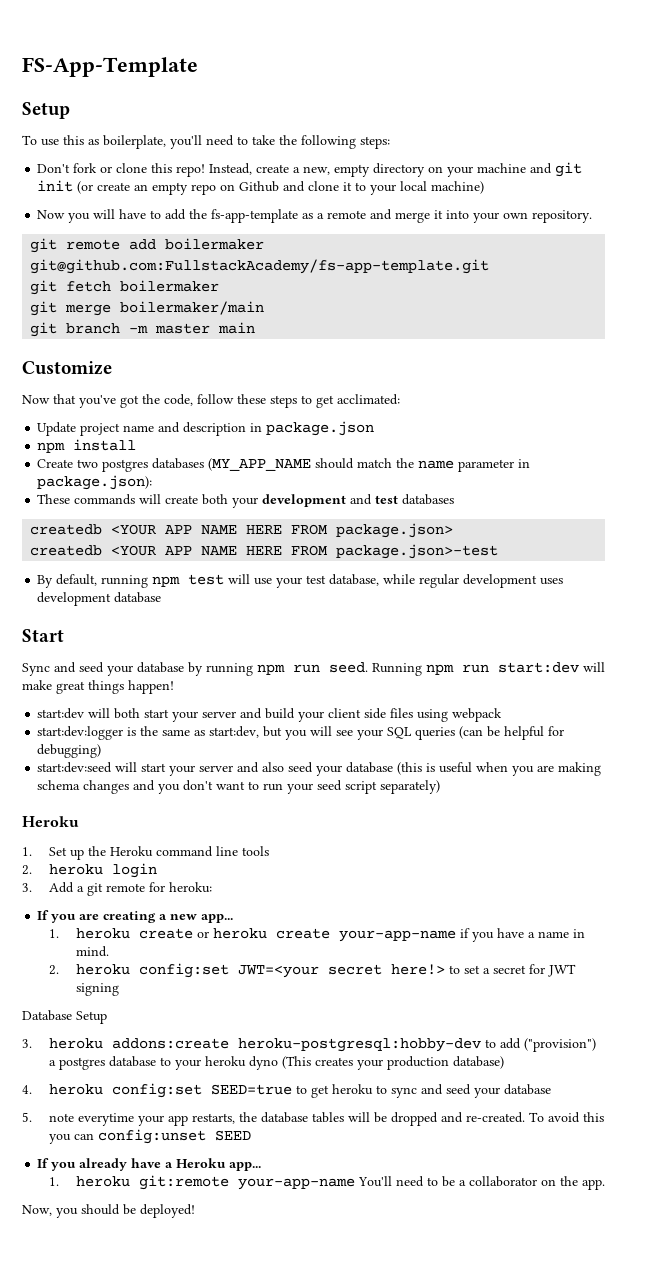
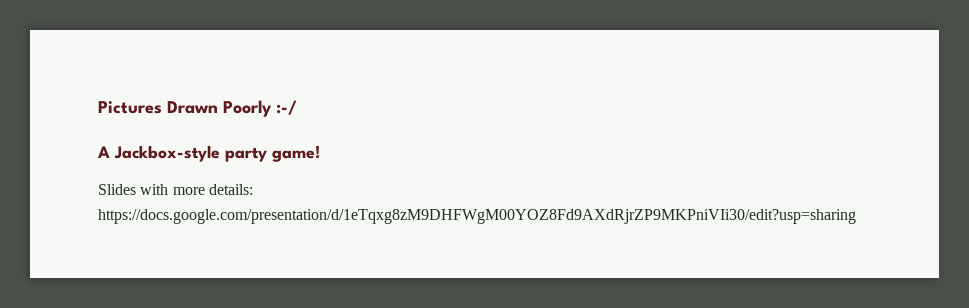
- FS-App-Template
- Setup
- To use this as boilerplate, you'll need to take the following steps:
- Don't fork or clone this repo! Instead, create a new, empty directory on your machine and git init (or create an empty repo on Github and clone it to your local machine)
- Now you will have to add the fs-app-template as a remote and merge it into your own repository.
- git remote add boilermaker git@github.com:FullstackAcademy/fs-app-template.git
- git fetch boilermaker
- git merge boilermaker/main
- git branch -m master main
- Customize
- Now that you've got the code, follow these steps to get acclimated:
- Update project name and description in package.json
- npm install
- Create two postgres databases (MY_APP_NAME should match the name parameter in package.json):
- These commands will create both your development and test databases
- createdb <YOUR APP NAME HERE FROM package.json>
- createdb <YOUR APP NAME HERE FROM package.json>-test
- By default, running npm test will use your test database, while regular development uses development database
- Start
- Sync and seed your database by running npm run seed. Running npm run start:dev will make great things happen!
- start:dev will both start your server and build your client side files using webpack
- start:dev:logger is the same as start:dev, but you will see your SQL queries (can be helpful for debugging)
- start:dev:seed will start your server and also seed your database (this is useful when you are making schema changes and you don't want to run your seed script separately)
- Heroku
- 1. Set up the Heroku command line tools
- 2. heroku login
- 3. Add a git remote for heroku:
- If you are creating a new app...
- 1. heroku create or heroku create your-app-name if you have a name in mind.
- 2. heroku config:set JWT=<your secret here!> to set a secret for JWT signing
- Database Setup
- 3. heroku addons:create heroku-postgresql:hobby-dev to add ("provision") a postgres database to your heroku dyno (This creates your production database)
- 4. heroku config:set SEED=true to get heroku to sync and seed your database
- 5. note everytime your app restarts, the database tables will be dropped and re-created. To avoid this you can config:unset SEED
- If you already have a Heroku app...
- 1. heroku git:remote your-app-name You'll need to be a collaborator on the app.
- Now, you should be deployed!
+ Pictures Drawn Poorly :-/
+ A Jackbox-style party game!
+ Slides with more details: https://docs.google.com/presentation/d/1eTqxg8zM9DHFWgM00YOZ8Fd9AXdRjrZP9MKPniVIi30/edit?usp=sharing

